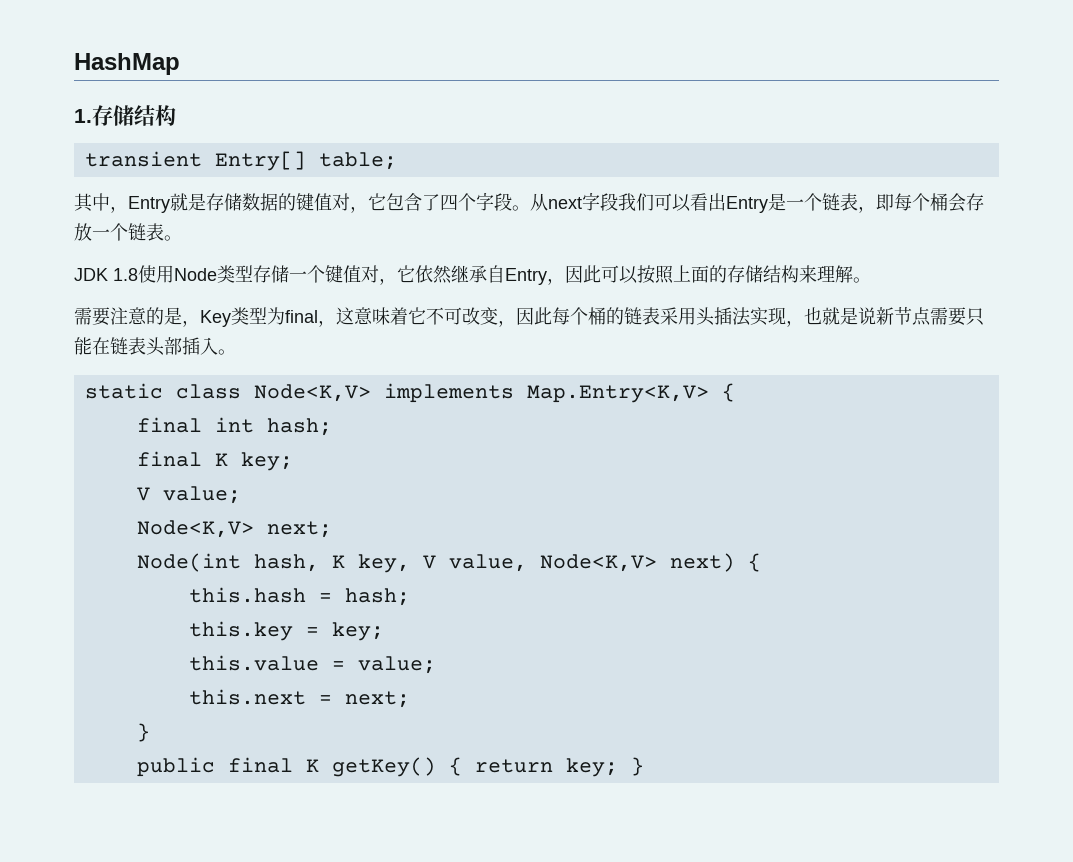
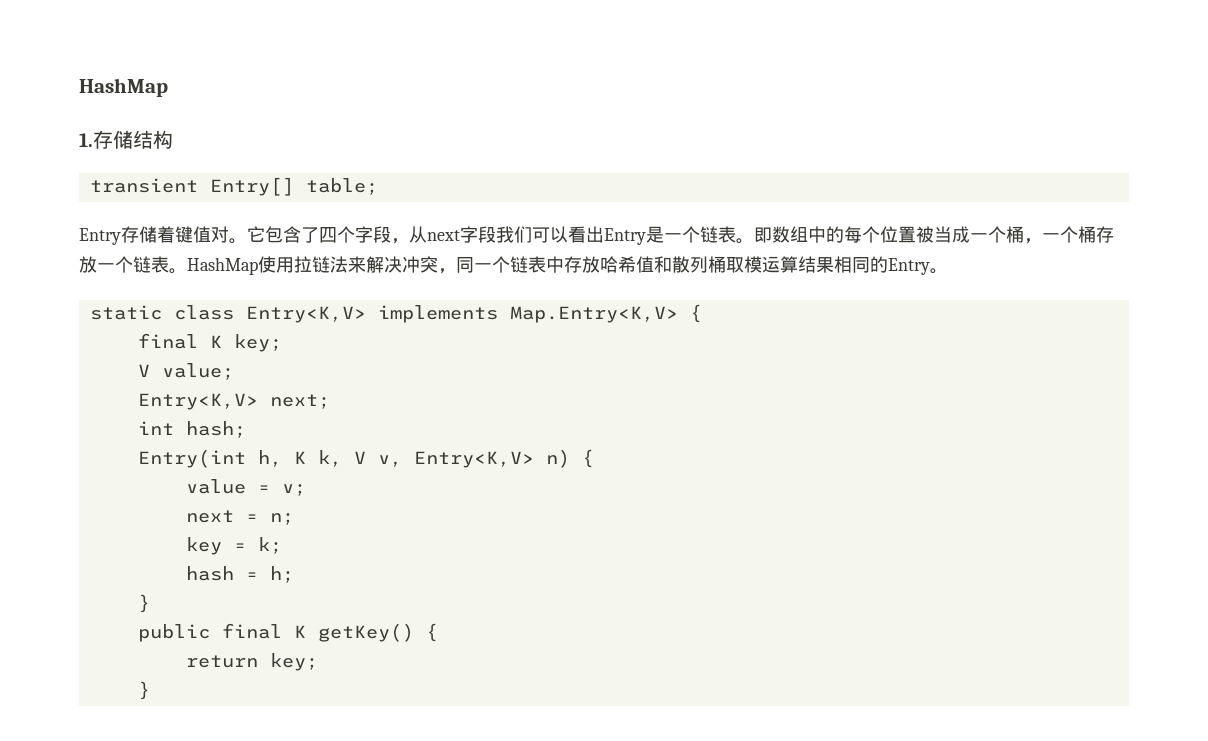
- 其中，Entry就是存储数据的键值对，它包含了四个字段。从next字段我们可以看出Entry是一个链表，即每个桶会存放一个链表。
- JDK 1.8使用Node类型存储一个键值对，它依然继承自Entry，因此可以按照上面的存储结构来理解。
- 需要注意的是，Key类型为final，这意味着它不可改变，因此每个桶的链表采用头插法实现，也就是说新节点需要只能在链表头部插入。
+ Entry存储着键值对。它包含了四个字段，从next字段我们可以看出Entry是一个链表。即数组中的每个位置被当成一个桶，一个桶存放一个链表。HashMap使用拉链法来解决冲突，同一个链表中存放哈希值和散列桶取模运算结果相同的Entry。
- static class Node<K,V> implements Map.Entry<K,V> {
+ static class Entry<K,V> implements Map.Entry<K,V> {
- final int hash;
- Node<K,V> next;
- Node(int hash, K key, V value, Node<K,V> next) {
- this.hash = hash;
- this.key = key;
- this.value = value;
- this.next = next;
+ Entry<K,V> next;
+ int hash;
+ Entry(int h, K k, V v, Entry<K,V> n) {
+ value = v;
+ next = n;
+ key = k;
+ hash = h;
- public final K getKey() { return key; }
+ public final K getKey() {
+ return key;
+ }

